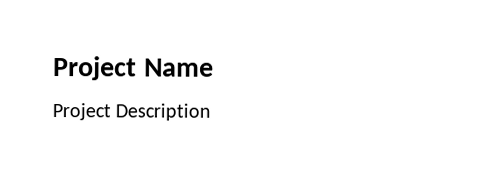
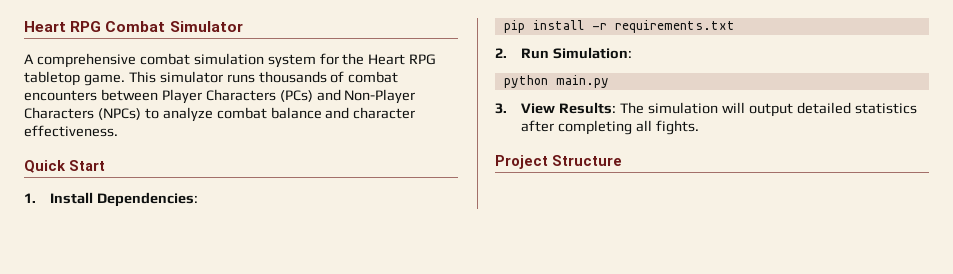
- Project Name
- Project Description
+ Heart RPG Combat Simulator
+ A comprehensive combat simulation system for the Heart RPG tabletop game. This simulator runs thousands of combat encounters between Player Characters (PCs) and Non-Player Characters (NPCs) to analyze combat balance and character effectiveness.
+ Quick Start
+ 1. Install Dependencies:
+ pip install -r requirements.txt
+ 2. Run Simulation:
+ python main.py
+ 3. View Results: The simulation will output detailed statistics after completing all fights.
+ Project Structure

